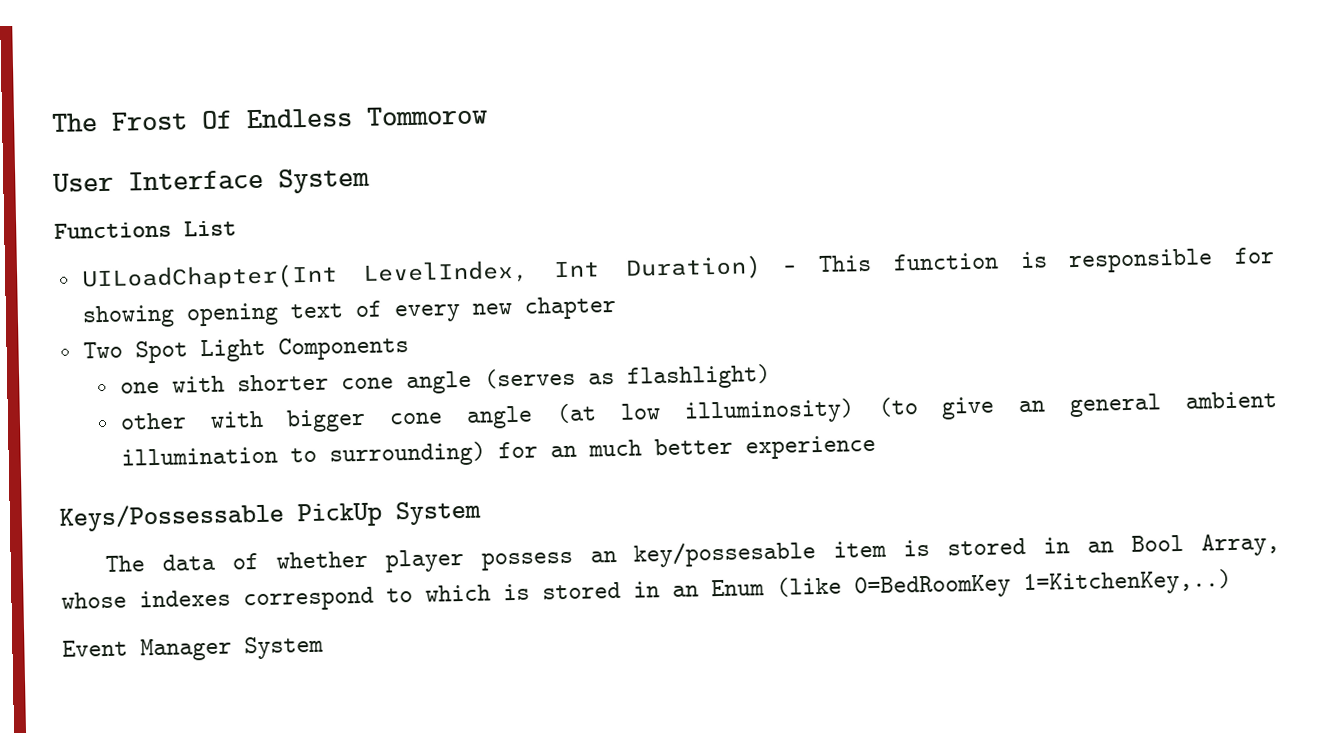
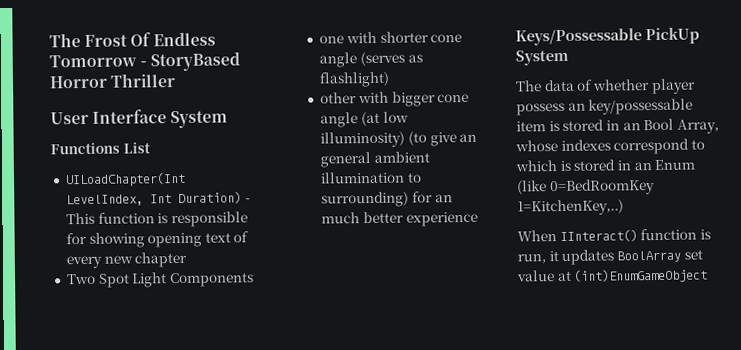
- The Frost Of Endless Tommorow
+ The Frost Of Endless Tomorrow - StoryBased Horror Thriller
- The data of whether player possess an key/possesable item is stored in an Bool Array, whose indexes correspond to which is stored in an Enum (like 0=BedRoomKey 1=KitchenKey,..)
+ The data of whether player possess an key/possessable item is stored in an Bool Array, whose indexes correspond to which is stored in an Enum (like 0=BedRoomKey 1=KitchenKey,..)
- Event Manager System
+ When IInteract() function is run, it updates BoolArray set value at (int)EnumGameObject

